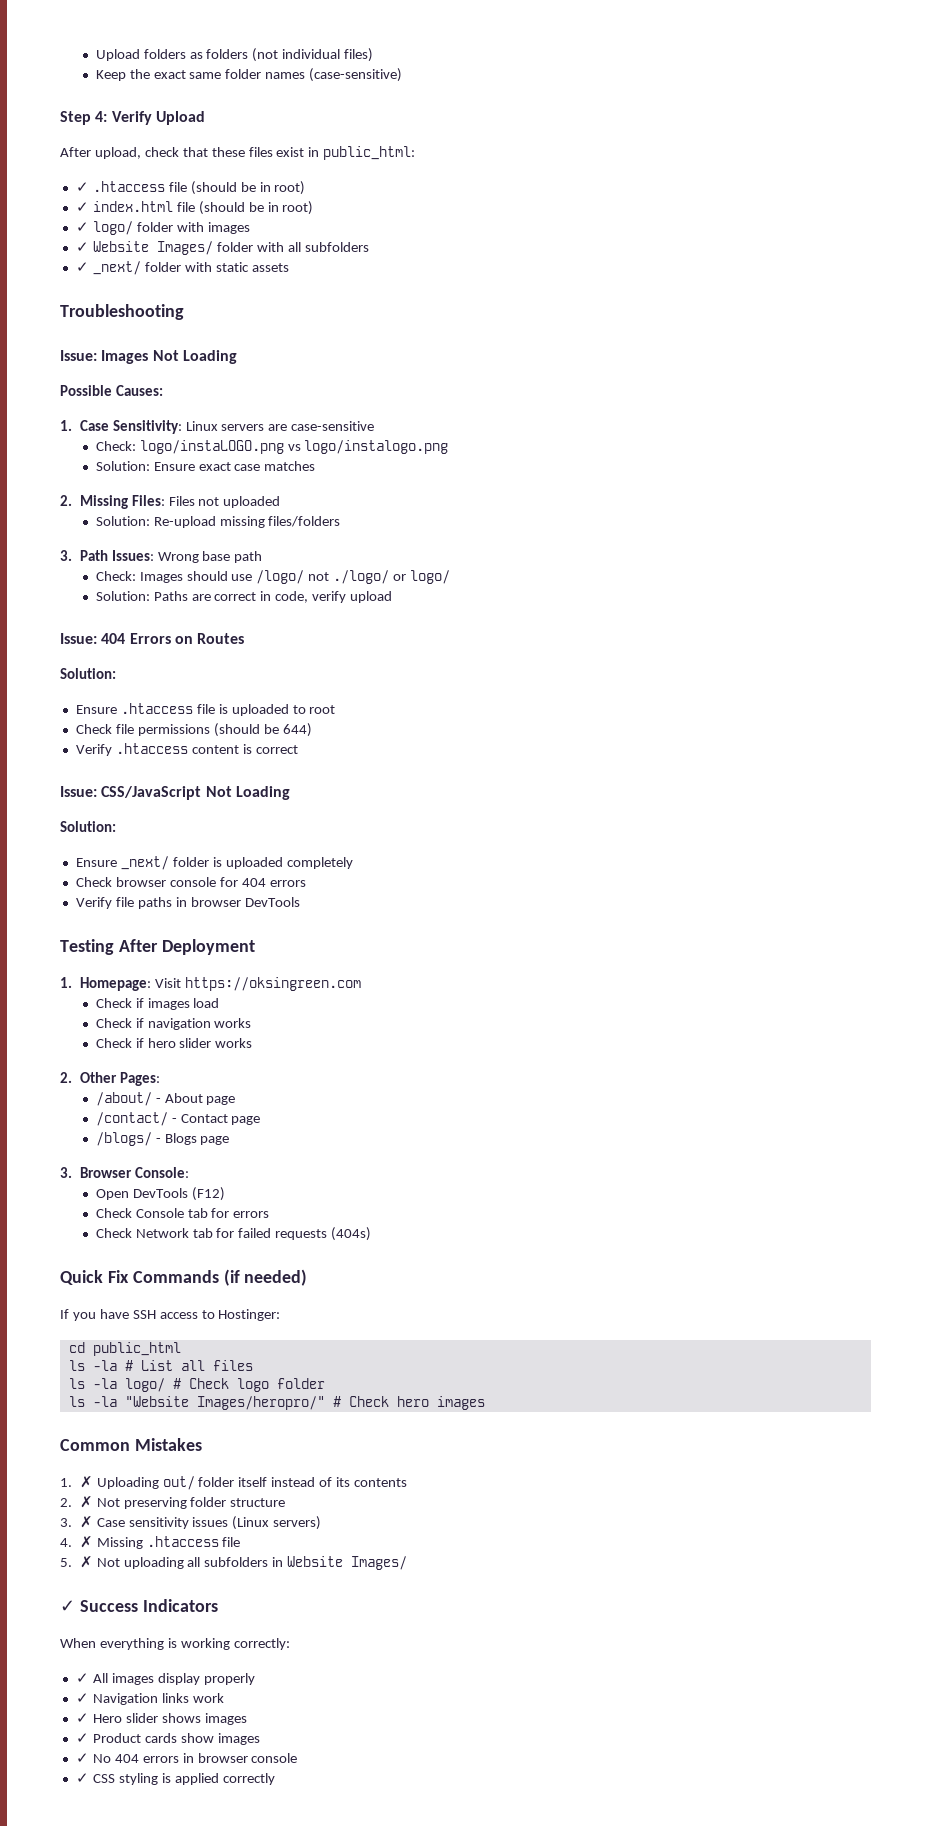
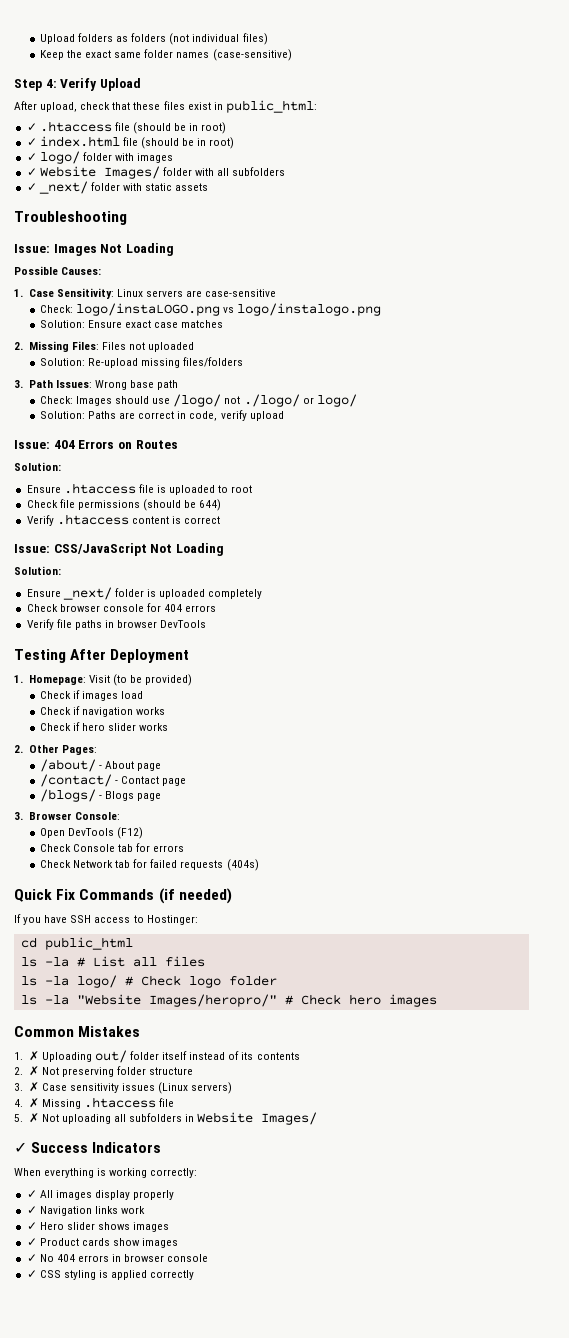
- 1. Homepage: Visit https://oksingreen.com
+ 1. Homepage: Visit (to be provided)

